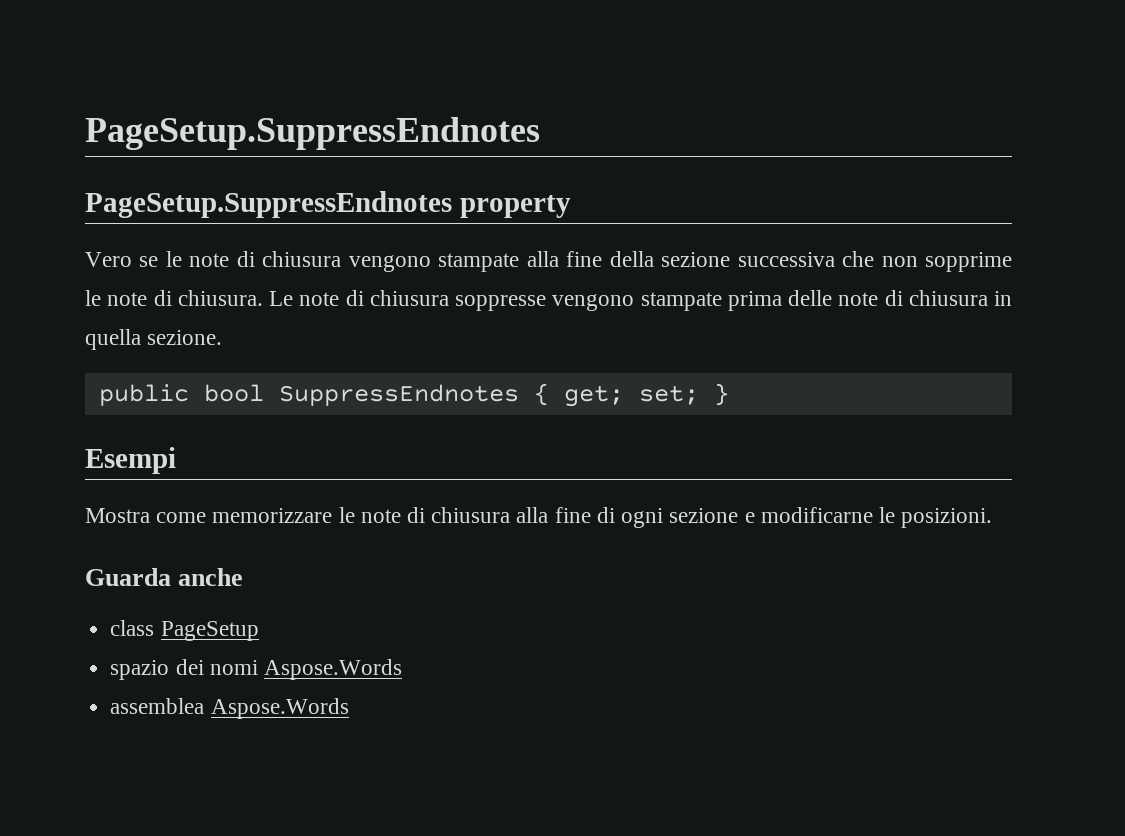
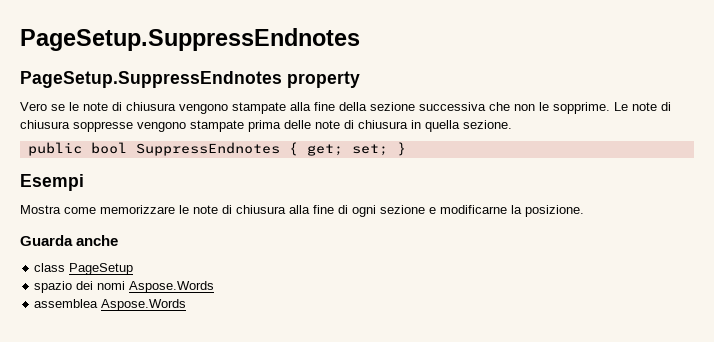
- Vero se le note di chiusura vengono stampate alla fine della sezione successiva che non sopprime le note di chiusura.
+ Vero se le note di chiusura vengono stampate alla fine della sezione successiva che non le sopprime.
- Mostra come memorizzare le note di chiusura alla fine di ogni sezione e modificarne le posizioni.
+ Mostra come memorizzare le note di chiusura alla fine di ogni sezione e modificarne la posizione.

